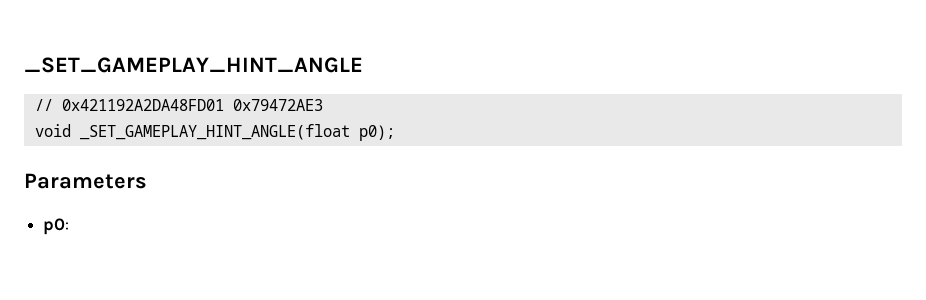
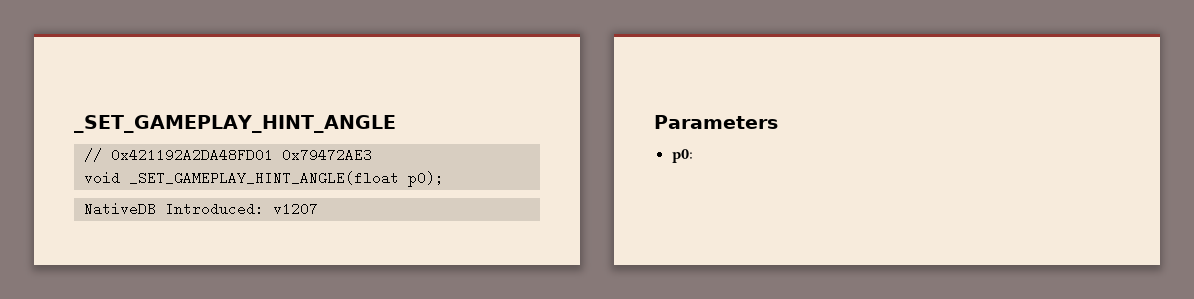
+ NativeDB Introduced: v1207

